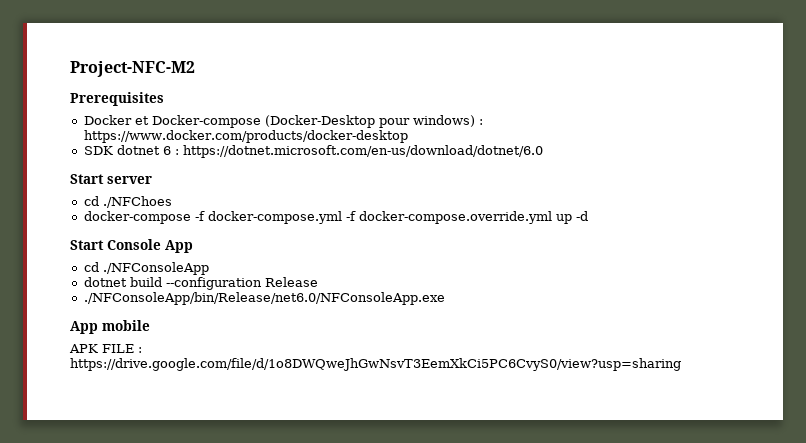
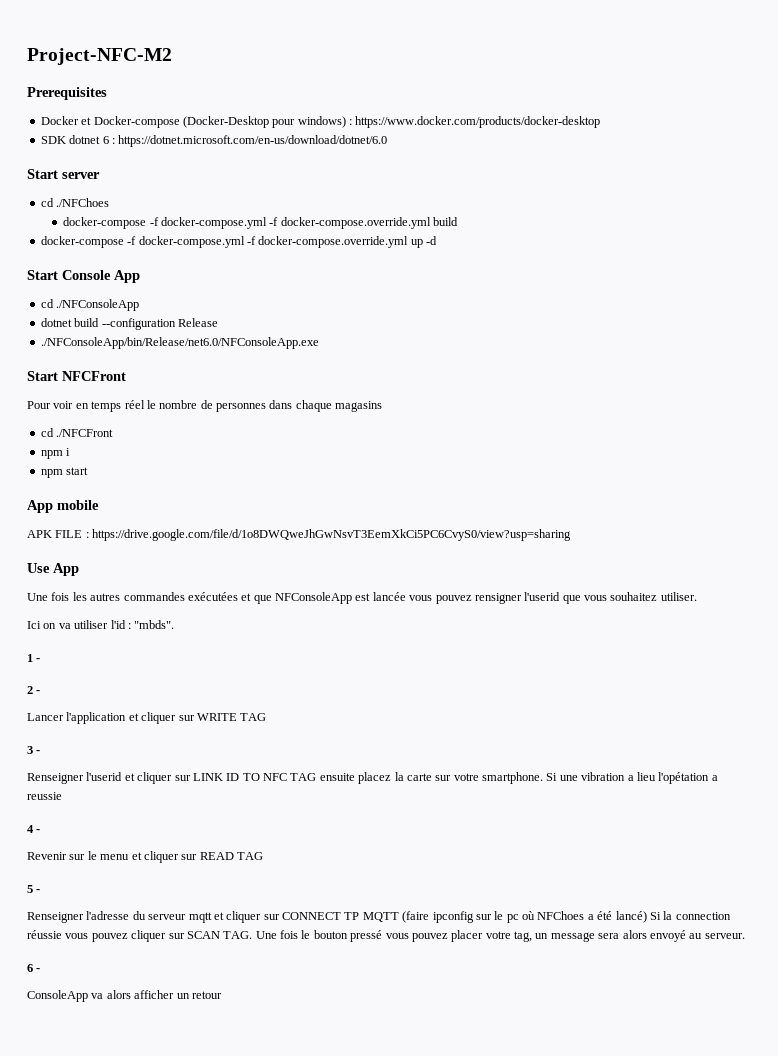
+ docker-compose -f docker-compose.yml -f docker-compose.override.yml build
+ Start NFCFront
+ Pour voir en temps réel le nombre de personnes dans chaque magasins
+ cd ./NFCFront
+ npm i
+ npm start
+ Use App
+ Une fois les autres commandes exécutées et que NFConsoleApp est lancée vous pouvez rensigner l'userid que vous souhaitez utiliser.
+ Ici on va utiliser l'id : "mbds".
+ 1 -
+ 2 -
+ Lancer l'application et cliquer sur WRITE TAG
+ 3 -
+ Renseigner l'userid et cliquer sur LINK ID TO NFC TAG ensuite placez la carte sur votre smartphone. Si une vibration a lieu l'opétation a reussie
+ 4 -
+ Revenir sur le menu et cliquer sur READ TAG
+ 5 -
+ Renseigner l'adresse du serveur mqtt et cliquer sur CONNECT TP MQTT (faire ipconfig sur le pc où NFChoes a été lancé) Si la connection réussie vous pouvez cliquer sur SCAN TAG. Une fois le bouton pressé vous pouvez placer votre tag, un message sera alors envoyé au serveur.
+ 6 -
+ ConsoleApp va alors afficher un retour

